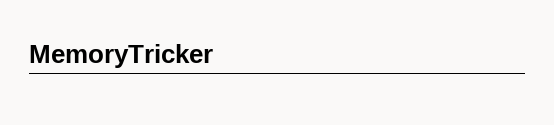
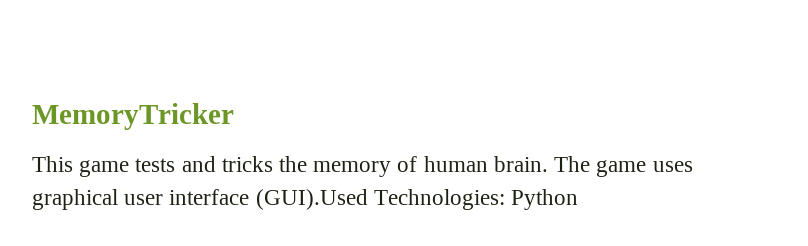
+ This game tests and tricks the memory of human brain. The game uses graphical user interface (GUI).Used Technologies: Python

